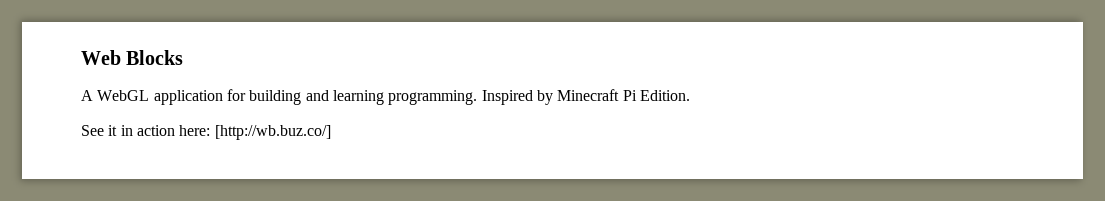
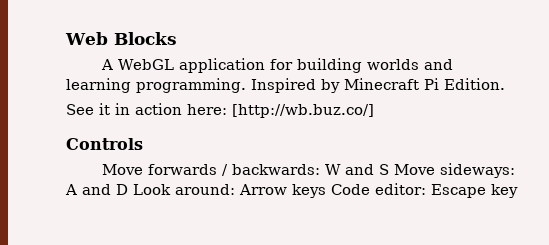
- A WebGL application for building and learning programming.
+ A WebGL application for building worlds and learning programming.
+ Controls
+ Move forwards / backwards: W and S Move sideways: A and D Look around: Arrow keys Code editor: Escape key

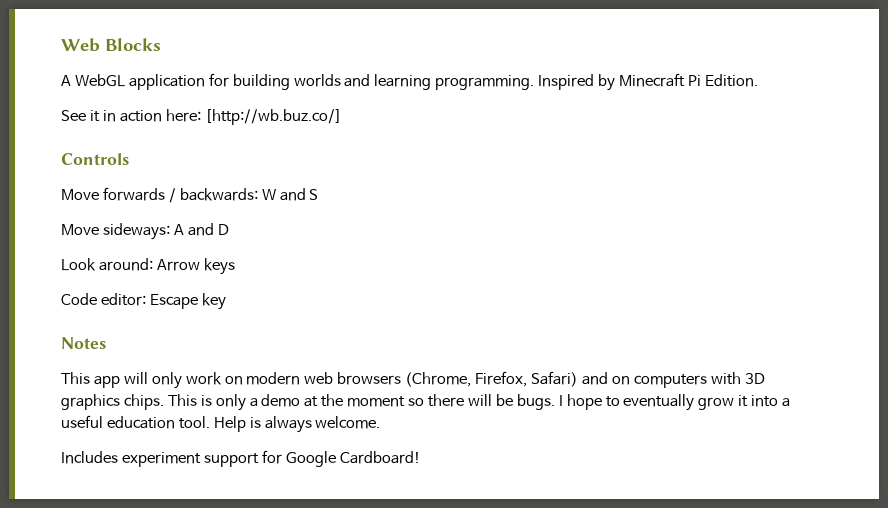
- Move forwards / backwards: W and S Move sideways: A and D Look around: Arrow keys Code editor: Escape key
+ Move forwards / backwards: W and S
+ Move sideways: A and D
+ Look around: Arrow keys
+ Code editor: Escape key
+ Notes
+ This app will only work on modern web browsers (Chrome, Firefox, Safari) and on computers with 3D graphics chips. This is only a demo at the moment so there will be bugs. I hope to eventually grow it into a useful education tool. Help is always welcome.
+ Includes experiment support for Google Cardboard!

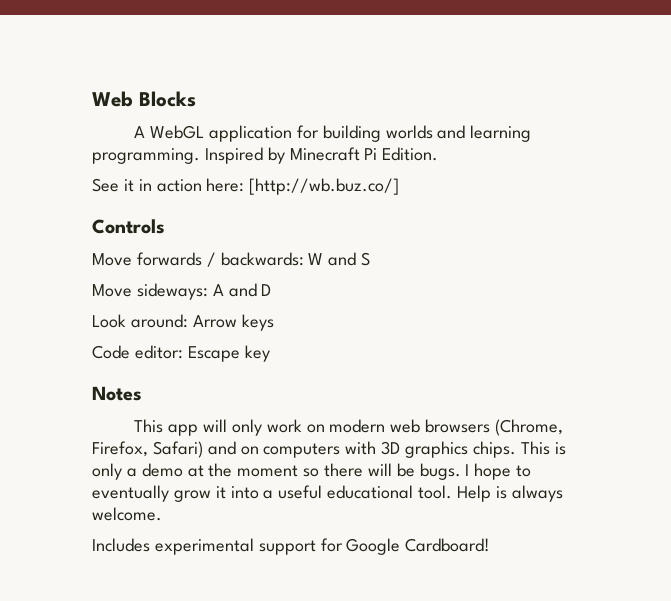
- I hope to eventually grow it into a useful education tool.
+ I hope to eventually grow it into a useful educational tool.
- Includes experiment support for Google Cardboard!
+ Includes experimental support for Google Cardboard!

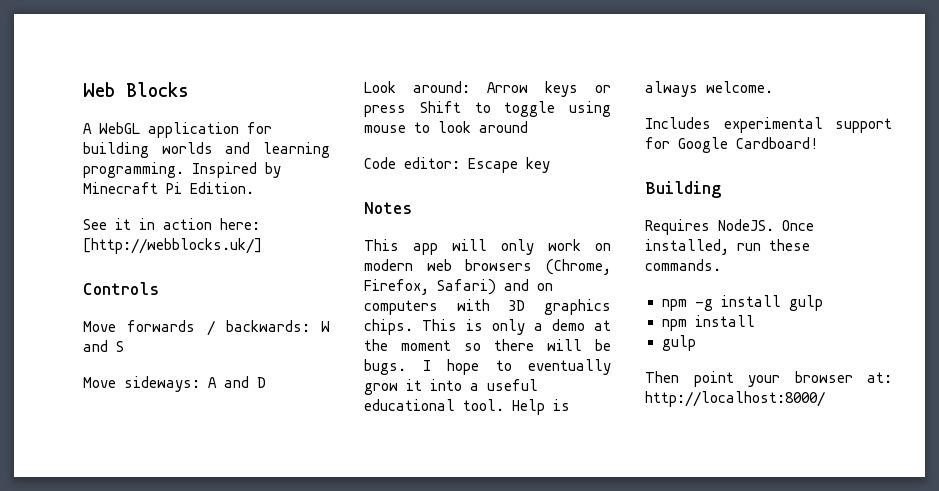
- See it in action here: [http://wb.buz.co/]
+ See it in action here: [http://webblocks.uk/]
- Look around: Arrow keys
+ Look around: Arrow keys or press Shift to toggle using mouse to look around
+ Building
+ Requires NodeJS. Once installed, run these commands.
+ npm -g install gulp
+ npm install
+ gulp
+ Then point your browser at: http://localhost:8000/

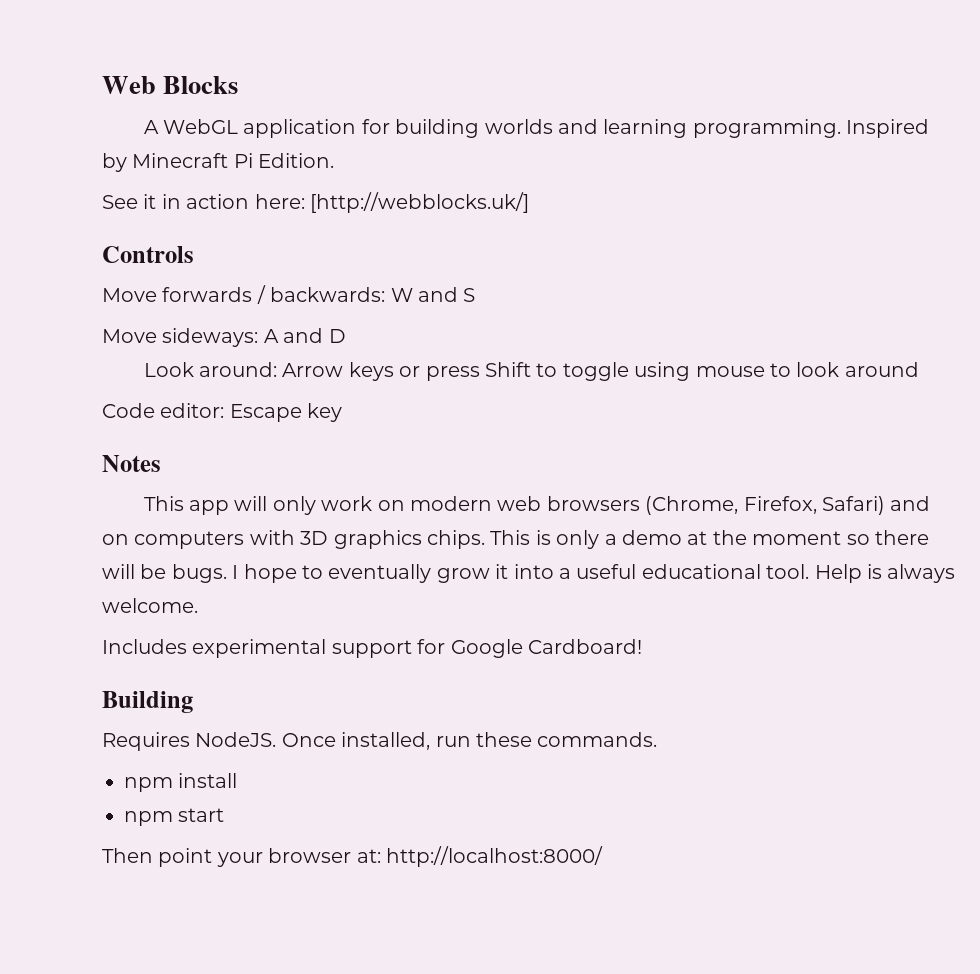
- npm -g install gulp
  npm install
- gulp
+ npm start

